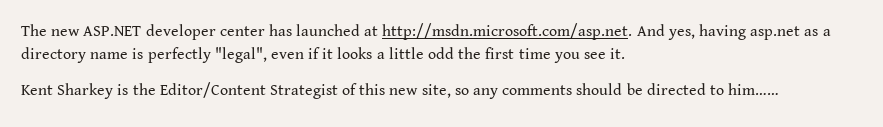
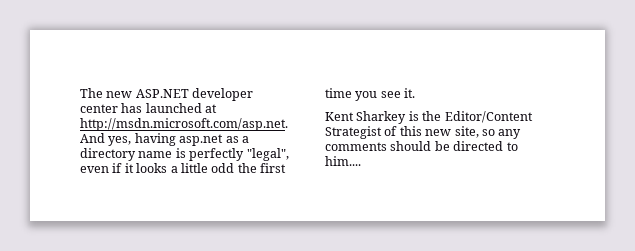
- Kent Sharkey is the Editor/Content Strategist of this new site, so any comments should be directed to him……
+ Kent Sharkey is the Editor/Content Strategist of this new site, so any comments should be directed to him....

